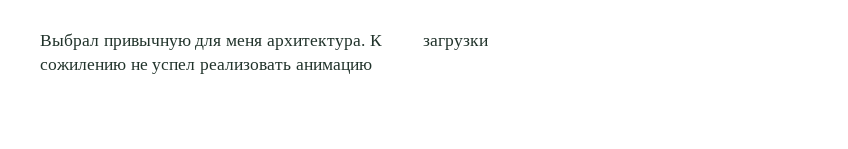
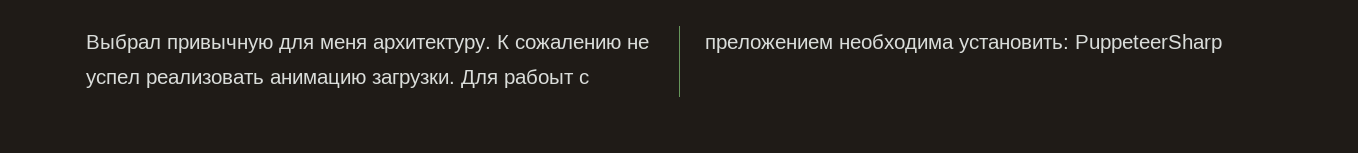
- Выбрал привычную для меня архитектура. К сожилению не успел реализовать анимацию загрузки
+ Выбрал привычную для меня архитектуру. К сожалению не успел реализовать анимацию загрузки. Для рабоыт с преложением необходима установить: PuppeteerSharp

